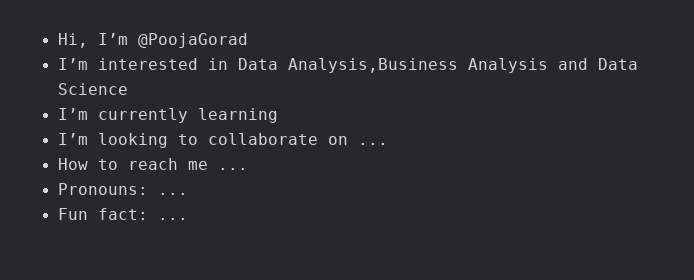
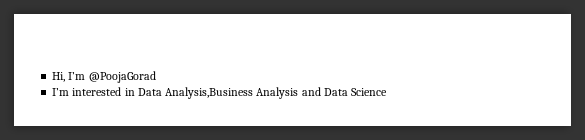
- I’m currently learning
- I’m looking to collaborate on ...
- How to reach me ...
- Pronouns: ...
- Fun fact: ...

